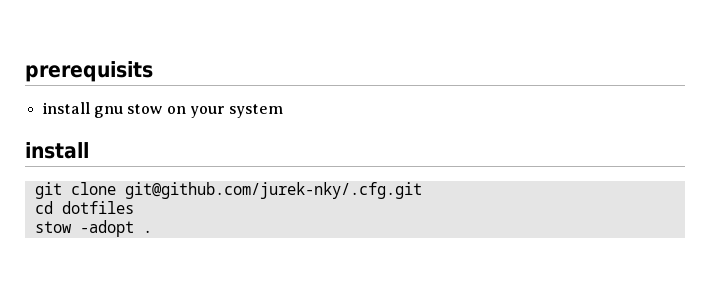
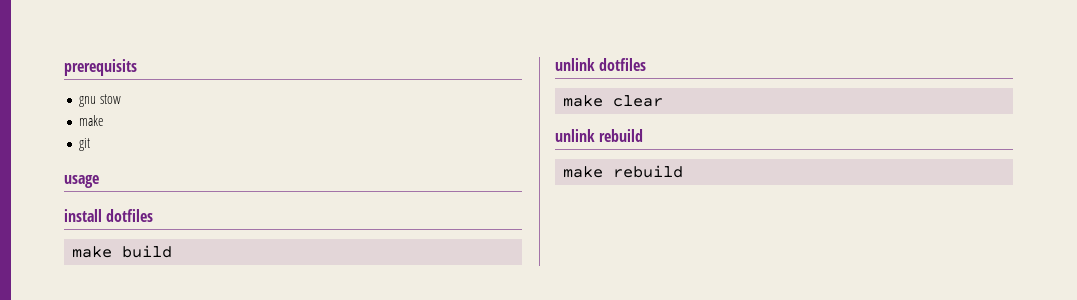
- install gnu stow on your system
- install
- git clone git@github.com/jurek-nky/.cfg.git
- cd dotfiles
- stow -adopt .
+ gnu stow
+ make
+ git
+ usage
+ install dotfiles
+ make build
+ unlink dotfiles
+ make clear
+ unlink rebuild
+ make rebuild

